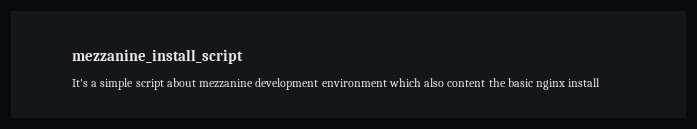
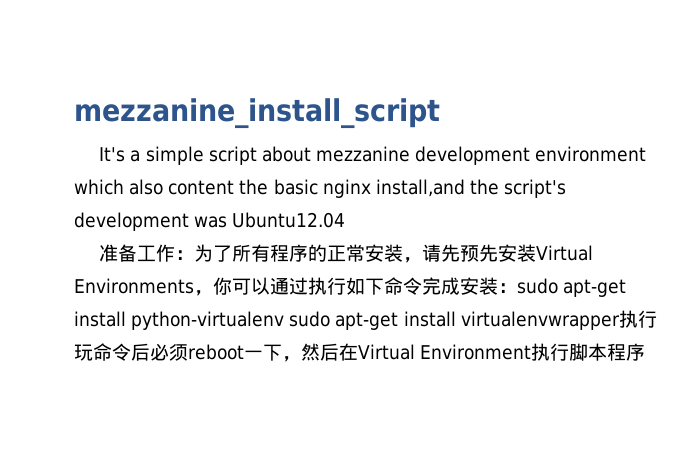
- It's a simple script about mezzanine development environment which also content the basic nginx install
+ It's a simple script about mezzanine development environment which also content the basic nginx install,and the script's development was Ubuntu12.04
+ 准备工作：为了所有程序的正常安装，请先预先安装Virtual Environments，你可以通过执行如下命令完成安装：sudo apt-get install python-virtualenv sudo apt-get install virtualenvwrapper执行玩命令后必须reboot一下，然后在Virtual Environment执行脚本程序

